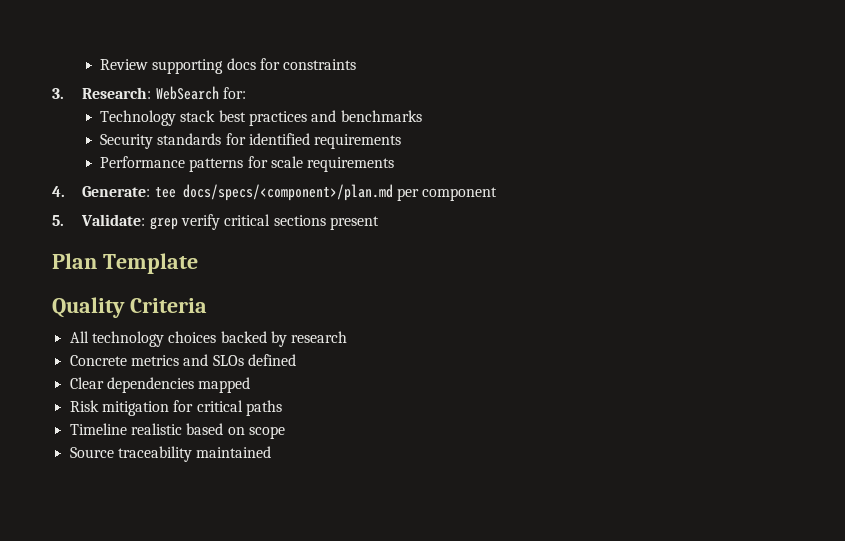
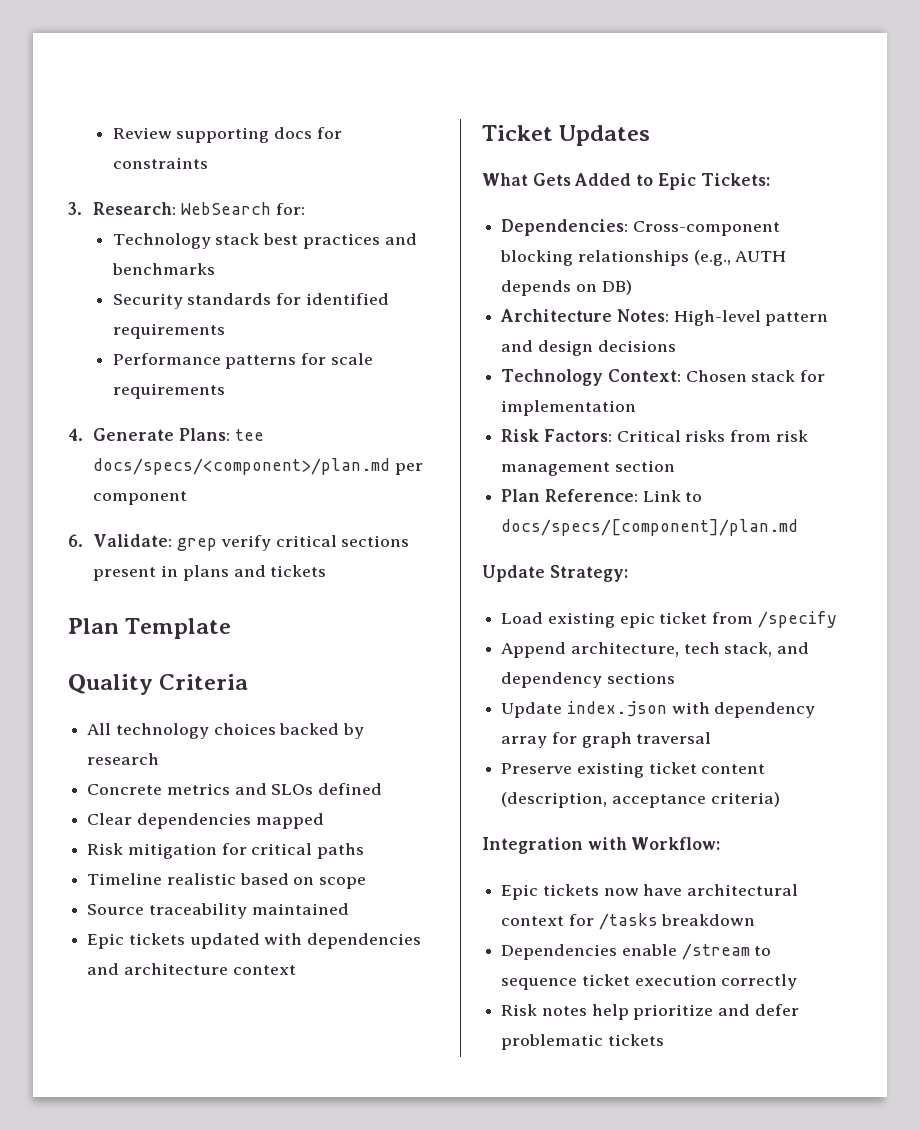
- 4. Generate: tee docs/specs/<component>/plan.md per component
+ 4. Generate Plans: tee docs/specs/<component>/plan.md per component
- 5. Validate: grep verify critical sections present
+ 6. Validate: grep verify critical sections present in plans and tickets
+ Epic tickets updated with dependencies and architecture context
+ Ticket Updates
+ What Gets Added to Epic Tickets:
+ Dependencies: Cross-component blocking relationships (e.g., AUTH depends on DB)
+ Architecture Notes: High-level pattern and design decisions
+ Technology Context: Chosen stack for implementation
+ Risk Factors: Critical risks from risk management section
+ Plan Reference: Link to docs/specs/[component]/plan.md
+ Update Strategy:
+ Load existing epic ticket from /specify
+ Append architecture, tech stack, and dependency sections
+ Update index.json with dependency array for graph traversal
+ Preserve existing ticket content (description, acceptance criteria)
+ Integration with Workflow:
+ Epic tickets now have architectural context for /tasks breakdown
+ Dependencies enable /stream to sequence ticket execution correctly
+ Risk notes help prioritize and defer problematic tickets

